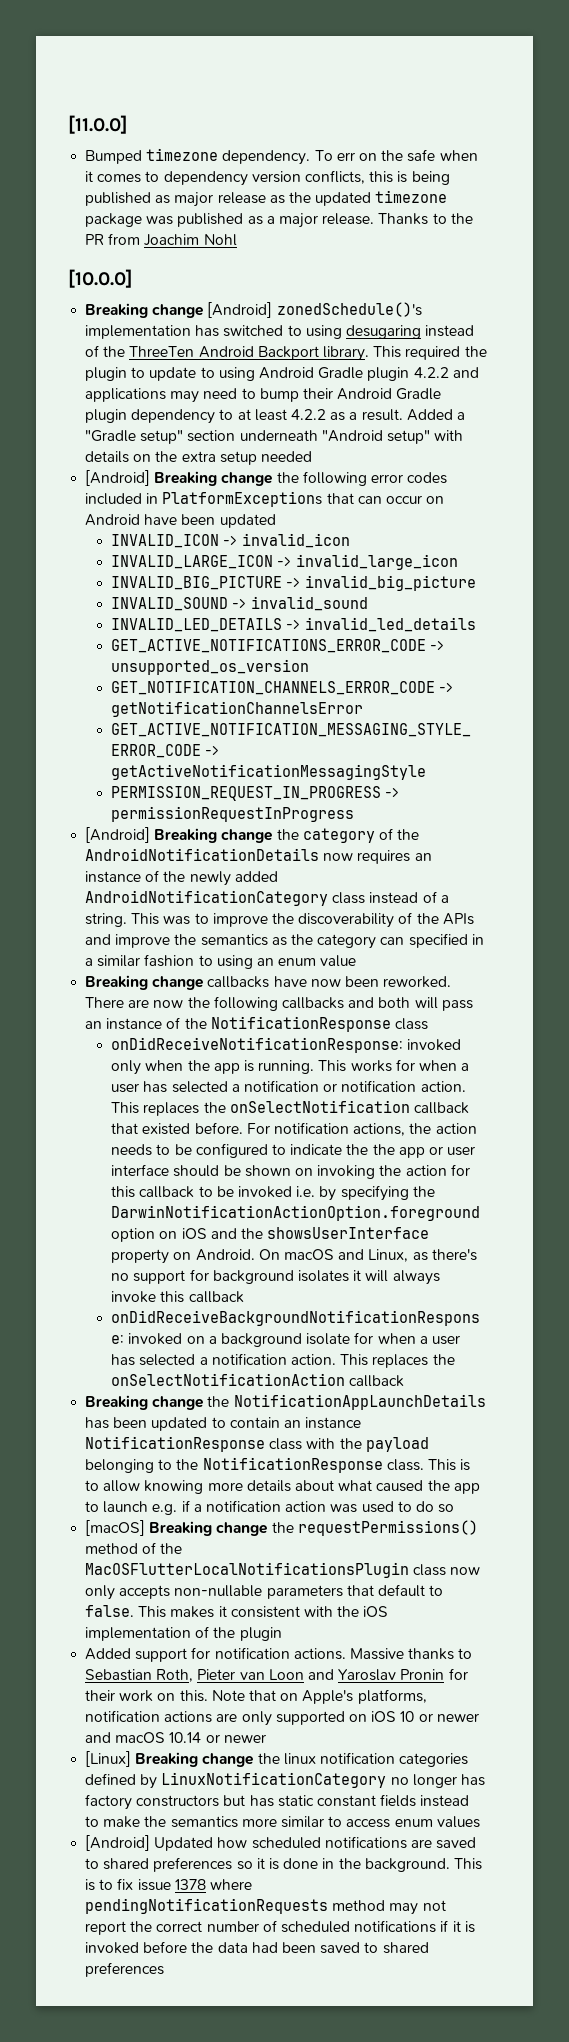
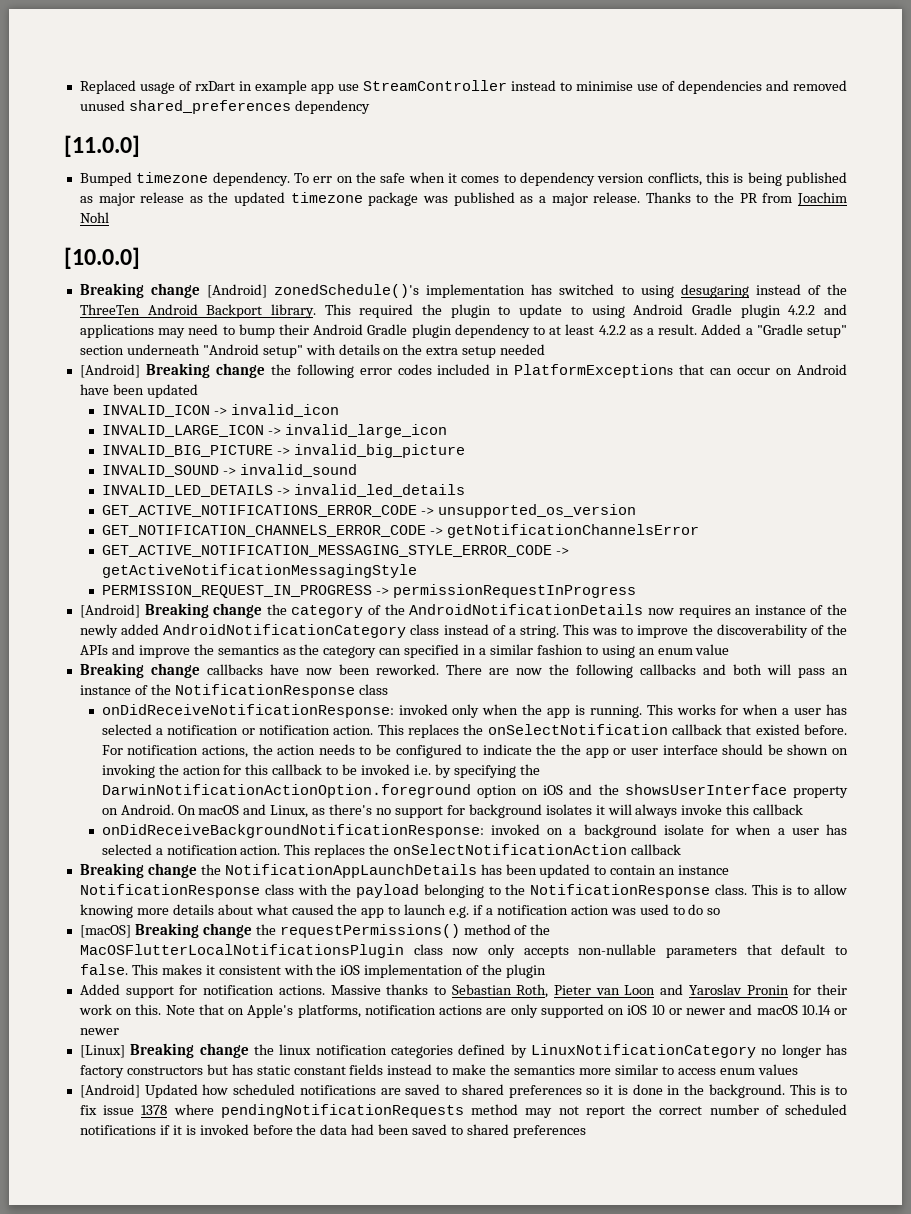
+ Replaced usage of rxDart in example app use StreamController instead to minimise use of dependencies and removed unused shared_preferences dependency

